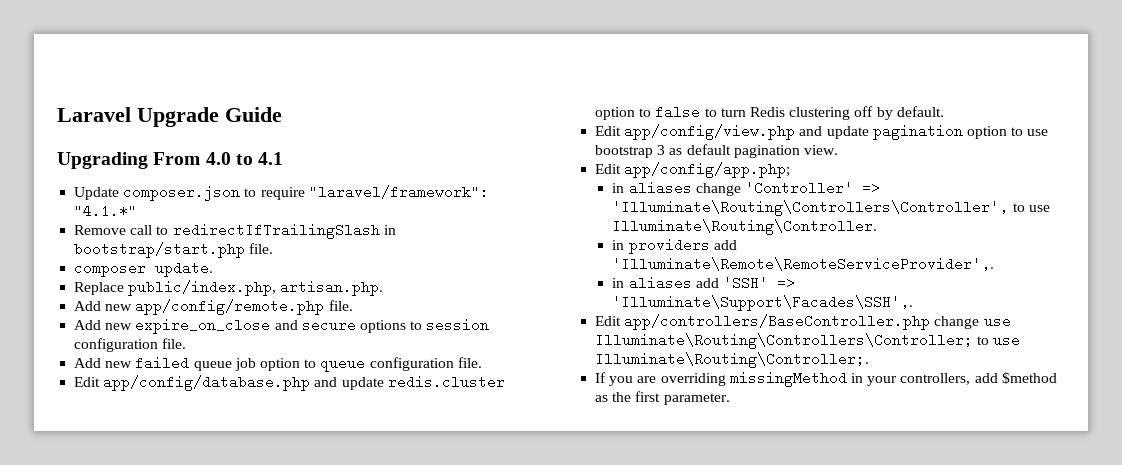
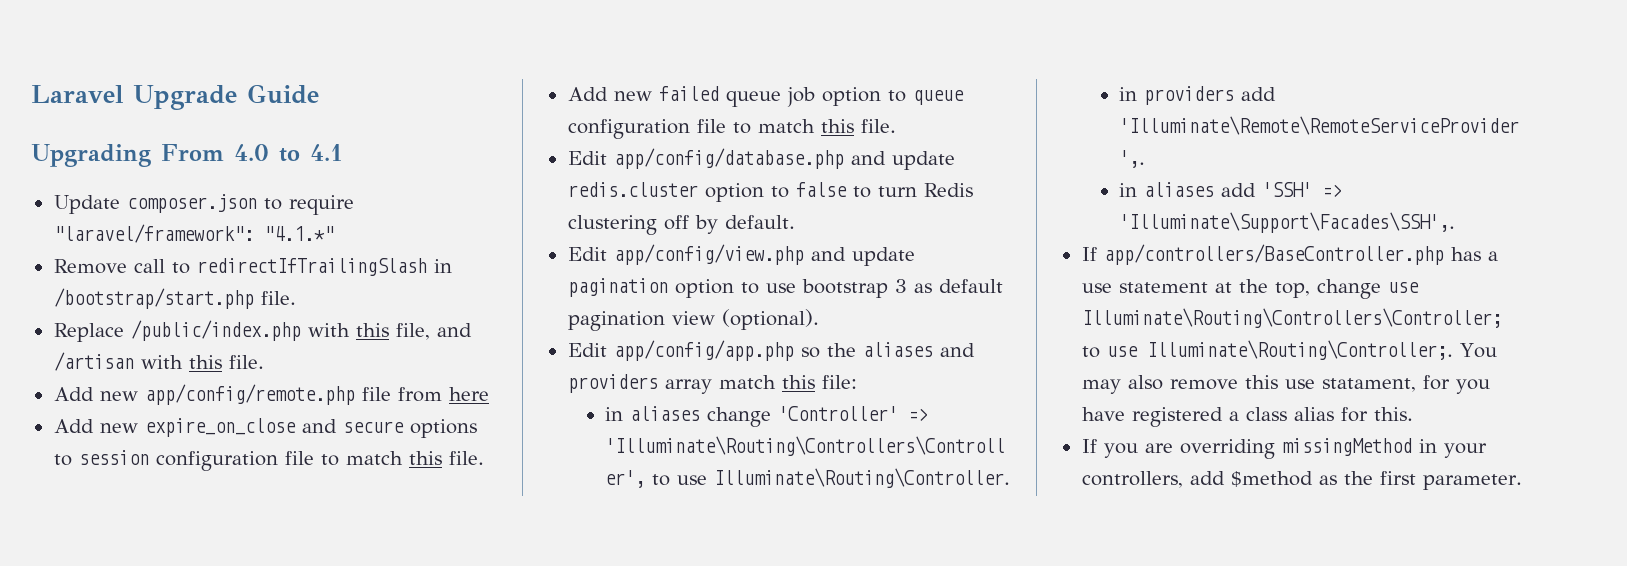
- Remove call to redirectIfTrailingSlash in bootstrap/start.php file.
- composer update.
+ Remove call to redirectIfTrailingSlash in /bootstrap/start.php file.
- Replace public/index.php, artisan.php.
+ Replace /public/index.php with this file, and /artisan with this file.
- Add new app/config/remote.php file.
+ Add new app/config/remote.php file from here
- Add new expire_on_close and secure options to session configuration file.
+ Add new expire_on_close and secure options to session configuration file to match this file.
- Add new failed queue job option to queue configuration file.
+ Add new failed queue job option to queue configuration file to match this file.
- Edit app/config/view.php and update pagination option to use bootstrap 3 as default pagination view.
- Edit app/config/app.php;
+ Edit app/config/view.php and update pagination option to use bootstrap 3 as default pagination view (optional).
+ Edit app/config/app.php so the aliases and providers array match this file:
- Edit app/controllers/BaseController.php change use Illuminate\Routing\Controllers\Controller; to use Illuminate\Routing\Controller;.
+ If app/controllers/BaseController.php has a use statement at the top, change use Illuminate\Routing\Controllers\Controller; to use Illuminate\Routing\Controller;. You may also remove this use statament, for you have registered a class alias for this.

